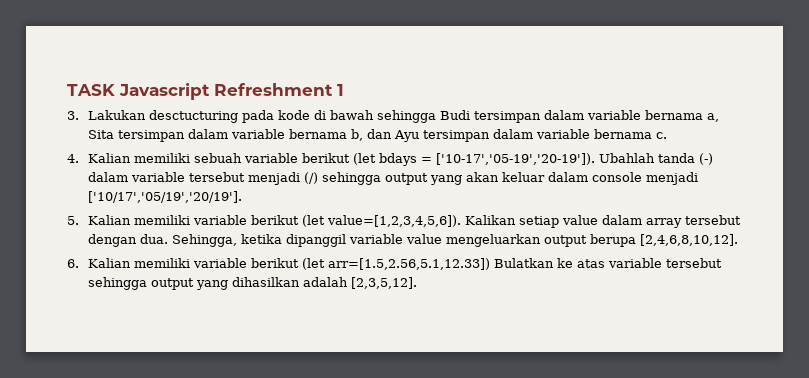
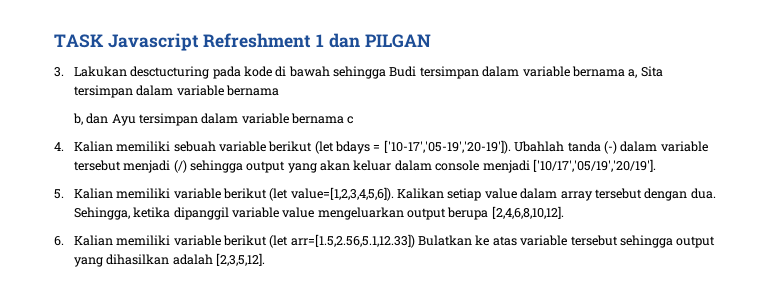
- TASK Javascript Refreshment 1
+ TASK Javascript Refreshment 1 dan PILGAN
- 3. Lakukan desctucturing pada kode di bawah sehingga Budi tersimpan dalam variable bernama a, Sita tersimpan dalam variable bernama b, dan Ayu tersimpan dalam variable bernama c.
+ 3. Lakukan desctucturing pada kode di bawah sehingga Budi tersimpan dalam variable bernama a, Sita tersimpan dalam variable bernama
+ b, dan Ayu tersimpan dalam variable bernama c

